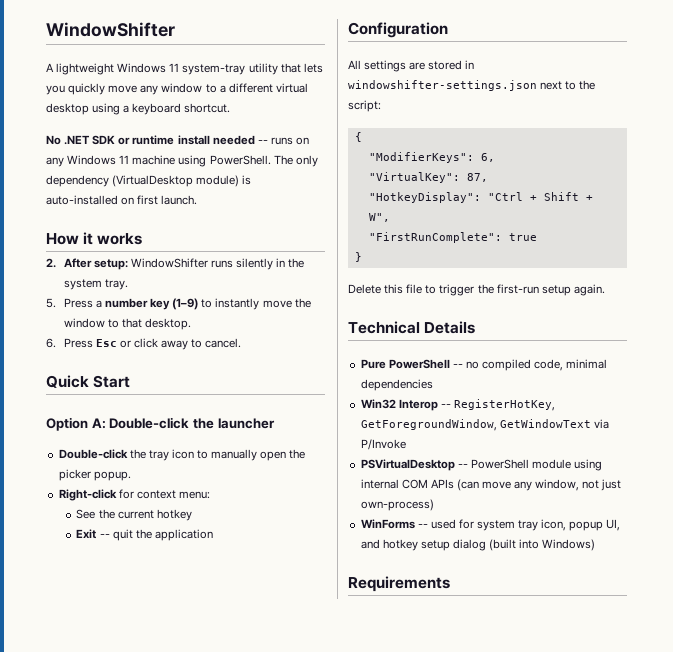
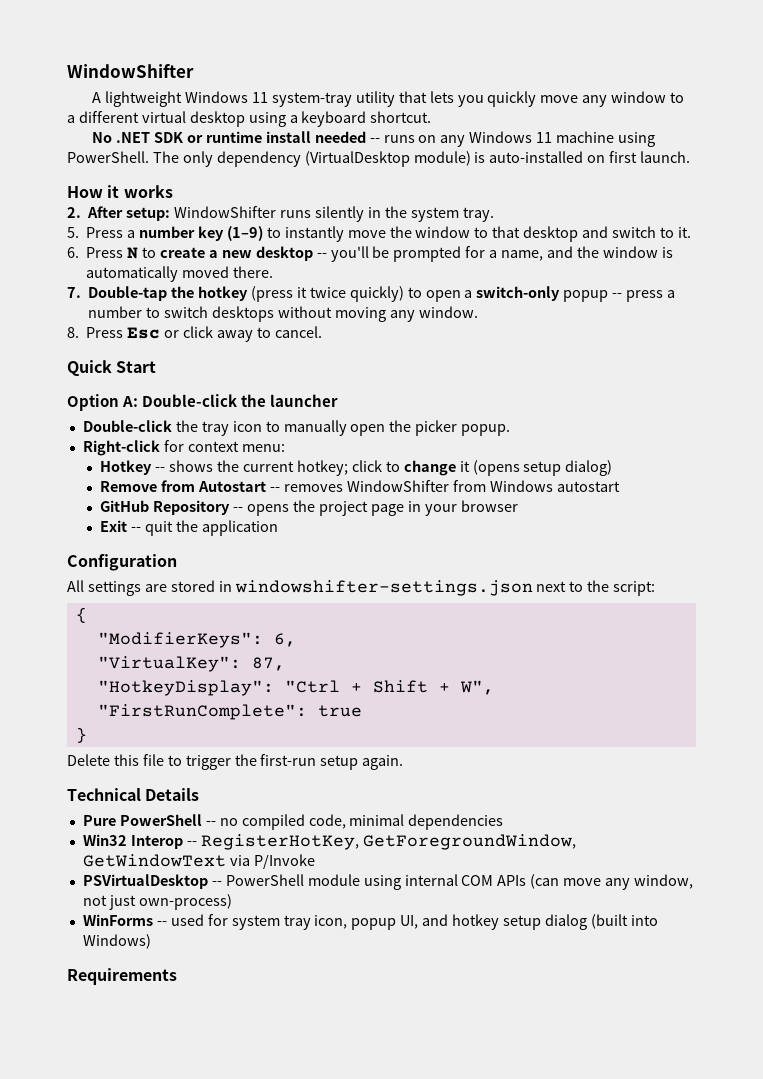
- 5. Press a number key (1–9) to instantly move the window to that desktop.
- 6. Press Esc or click away to cancel.
+ 5. Press a number key (1–9) to instantly move the window to that desktop and switch to it.
+ 6. Press N to create a new desktop -- you'll be prompted for a name, and the window is automatically moved there.
+ 7. Double-tap the hotkey (press it twice quickly) to open a switch-only popup -- press a number to switch desktops without moving any window.
+ 8. Press Esc or click away to cancel.
- See the current hotkey
+ Hotkey -- shows the current hotkey; click to change it (opens setup dialog)
+ Remove from Autostart -- removes WindowShifter from Windows autostart
+ GitHub Repository -- opens the project page in your browser

